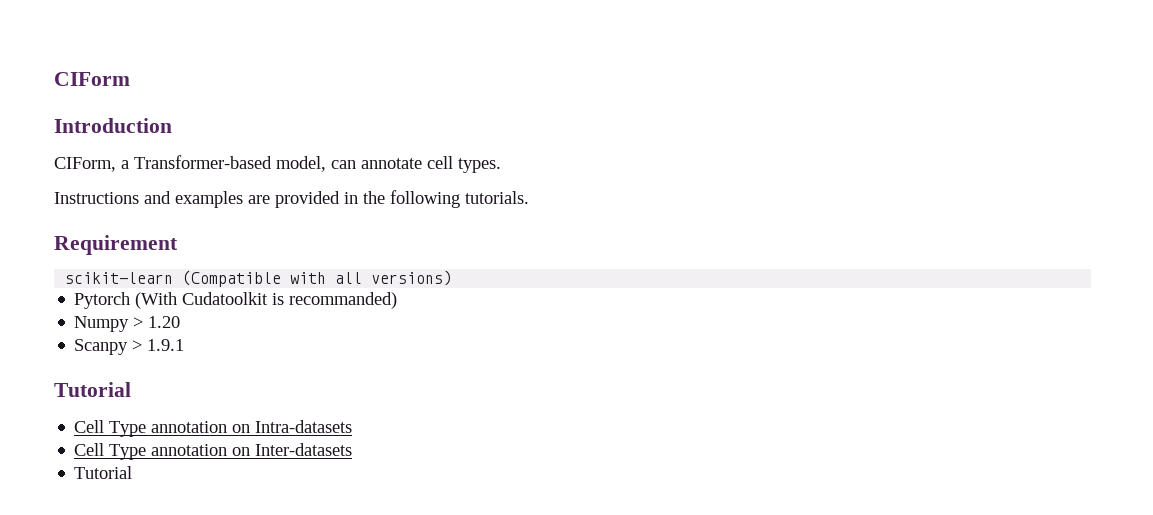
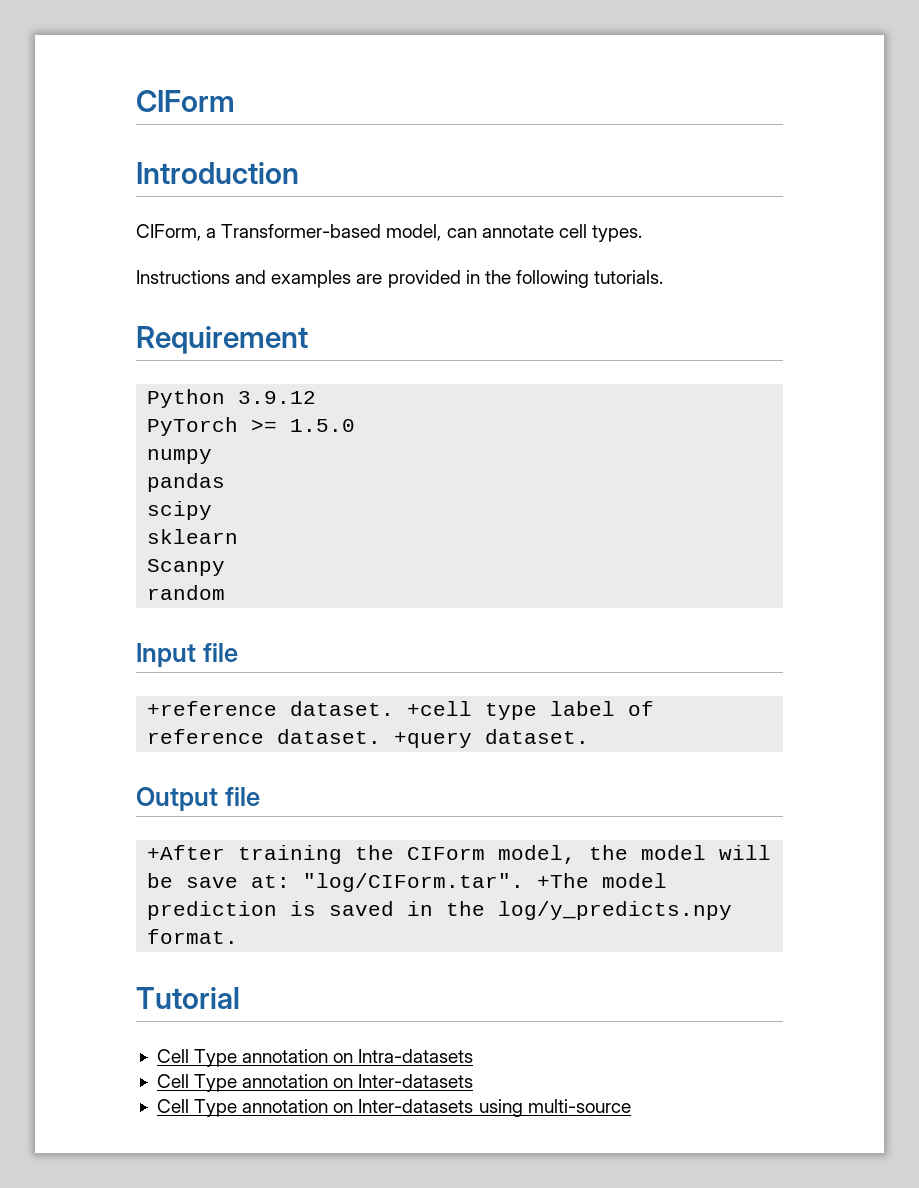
- scikit-learn (Compatible with all versions)
- Pytorch (With Cudatoolkit is recommanded)
- Numpy > 1.20
- Scanpy > 1.9.1
+ Python 3.9.12
+ PyTorch >= 1.5.0
+ numpy
+ pandas
+ scipy
+ sklearn
+ Scanpy
+ random
+ Input file
+ +reference dataset. +cell type label of reference dataset. +query dataset.
+ Output file
+ +After training the CIForm model, the model will be save at: "log/CIForm.tar". +The model prediction is saved in the log/y_predicts.npy format.
  Cell Type annotation on Intra-datasets
  Cell Type annotation on Inter-datasets
- Tutorial
+ Cell Type annotation on Inter-datasets using multi-source

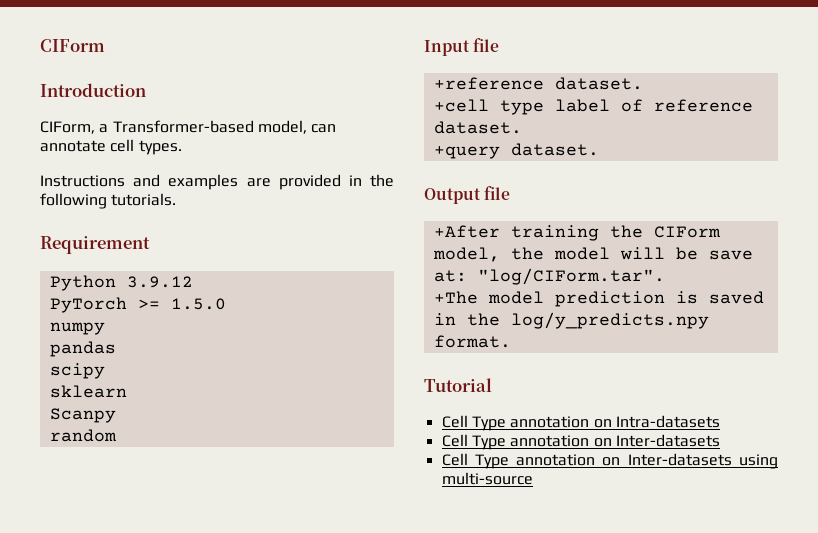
- +reference dataset. +cell type label of reference dataset. +query dataset.
+ +reference dataset.
+ +cell type label of reference dataset.
+ +query dataset.
- +After training the CIForm model, the model will be save at: "log/CIForm.tar". +The model prediction is saved in the log/y_predicts.npy format.
+ +After training the CIForm model, the model will be save at: "log/CIForm.tar".
+ +The model prediction is saved in the log/y_predicts.npy format.

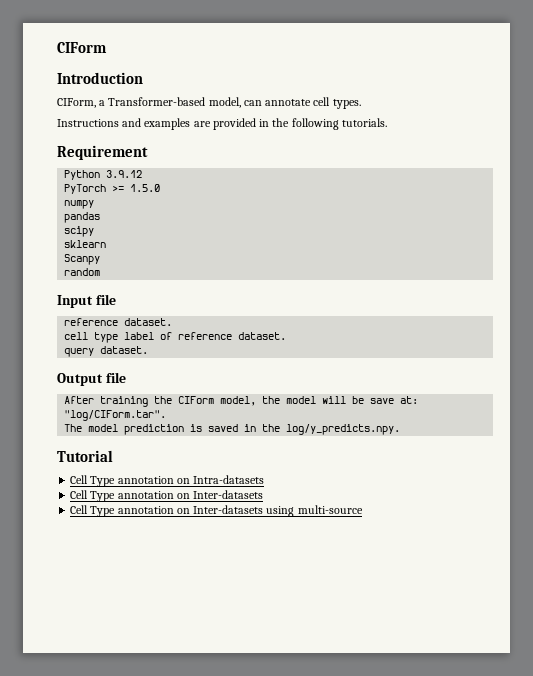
  Input file
- +reference dataset.
- +cell type label of reference dataset.
+ reference dataset.
+ cell type label of reference dataset.
- +query dataset.
+ query dataset.
- +After training the CIForm model, the model will be save at: "log/CIForm.tar".
+ After training the CIForm model, the model will be save at: "log/CIForm.tar".
- +The model prediction is saved in the log/y_predicts.npy format.
+ The model prediction is saved in the log/y_predicts.npy.

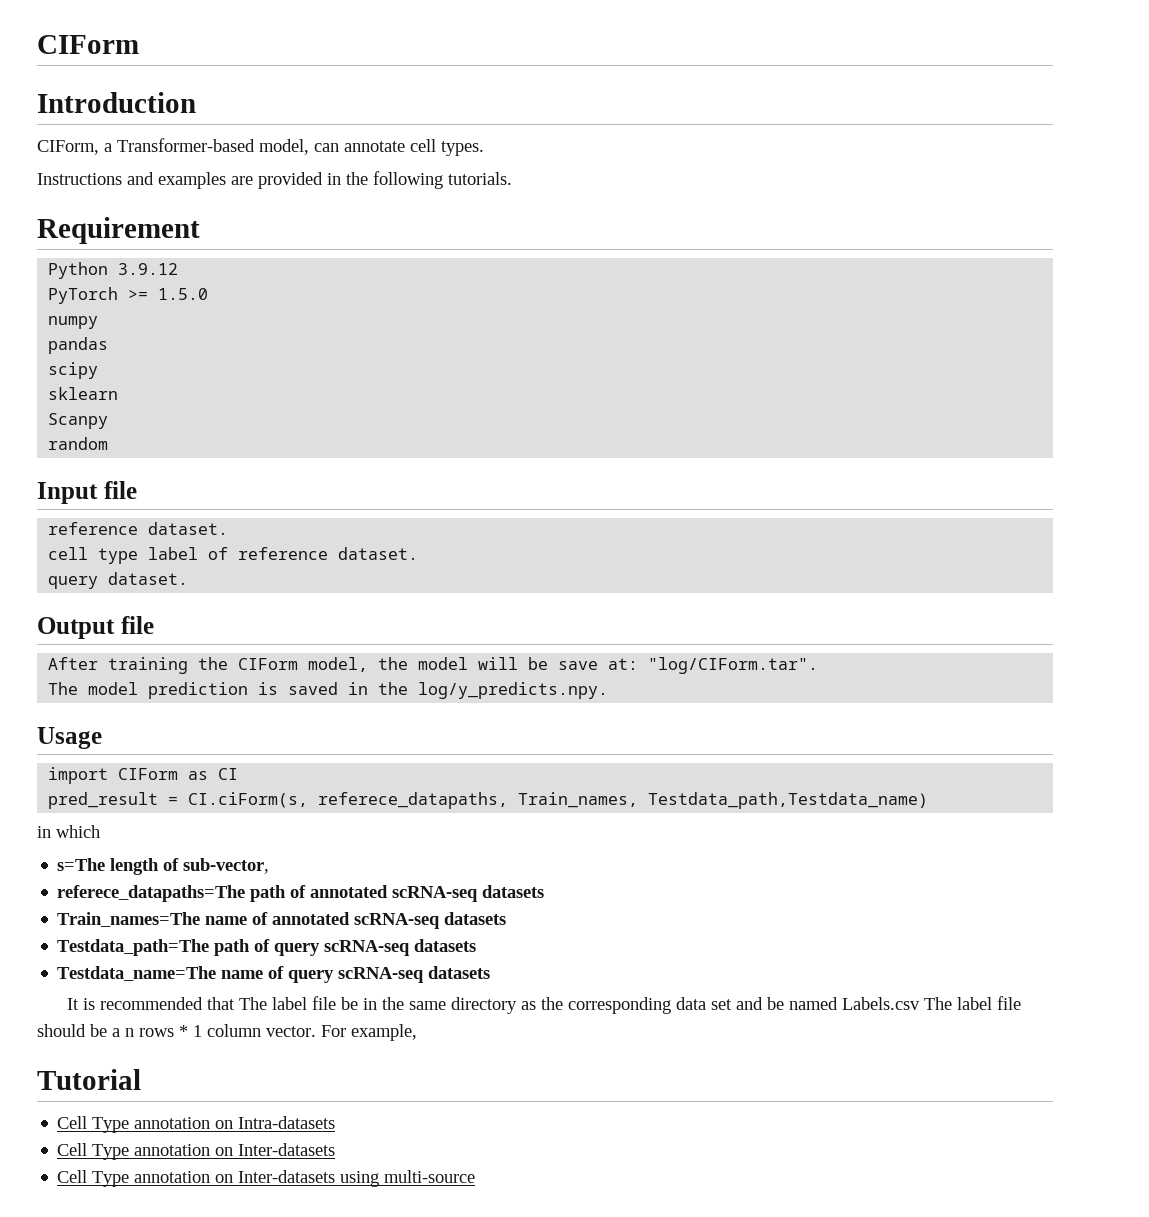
+ Usage
+ import CIForm as CI
+ pred_result = CI.ciForm(s, referece_datapaths, Train_names, Testdata_path,Testdata_name)
+ in which
+ s=The length of sub-vector,
+ referece_datapaths=The path of annotated scRNA-seq datasets
+ Train_names=The name of annotated scRNA-seq datasets
+ Testdata_path=The path of query scRNA-seq datasets
+ Testdata_name=The name of query scRNA-seq datasets
+ It is recommended that The label file be in the same directory as the corresponding data set and be named Labels.csv The label file should be a n rows * 1 column vector. For example,

